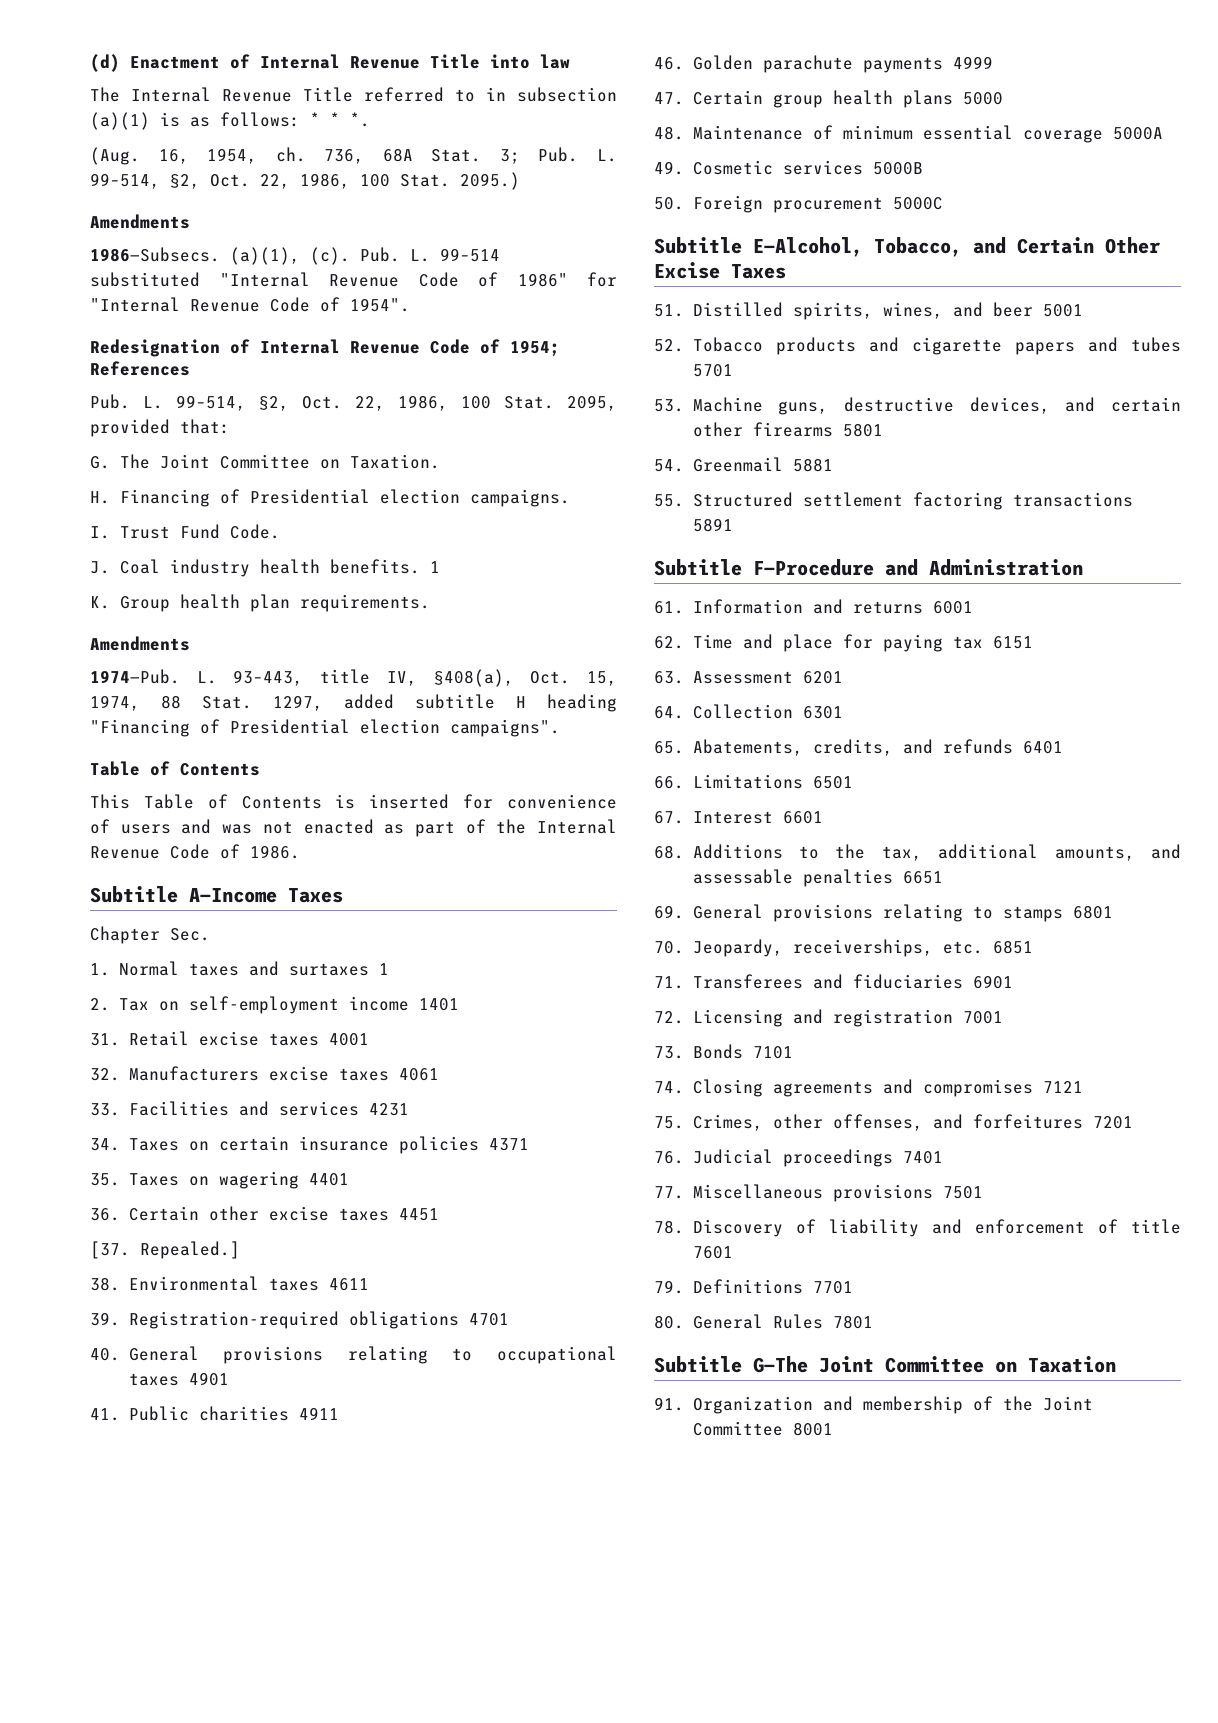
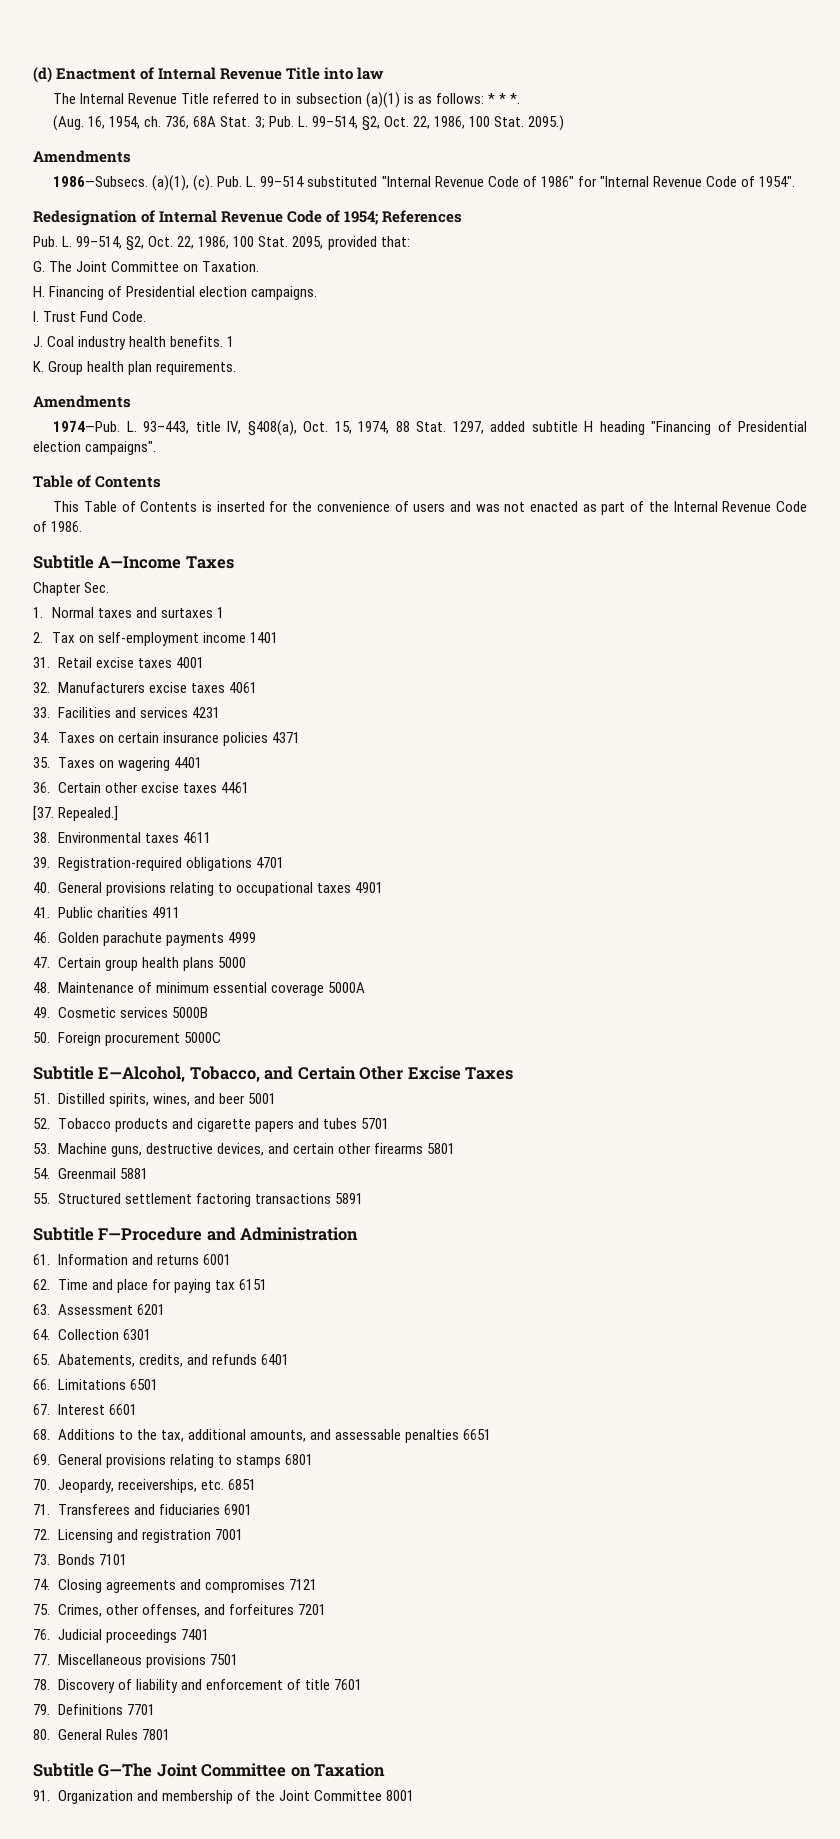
- This Table of Contents is inserted for convenience of users and was not enacted as part of the Internal Revenue Code of 1986.
+ This Table of Contents is inserted for the convenience of users and was not enacted as part of the Internal Revenue Code of 1986.
- 36. Certain other excise taxes 4451
+ 36. Certain other excise taxes 4461

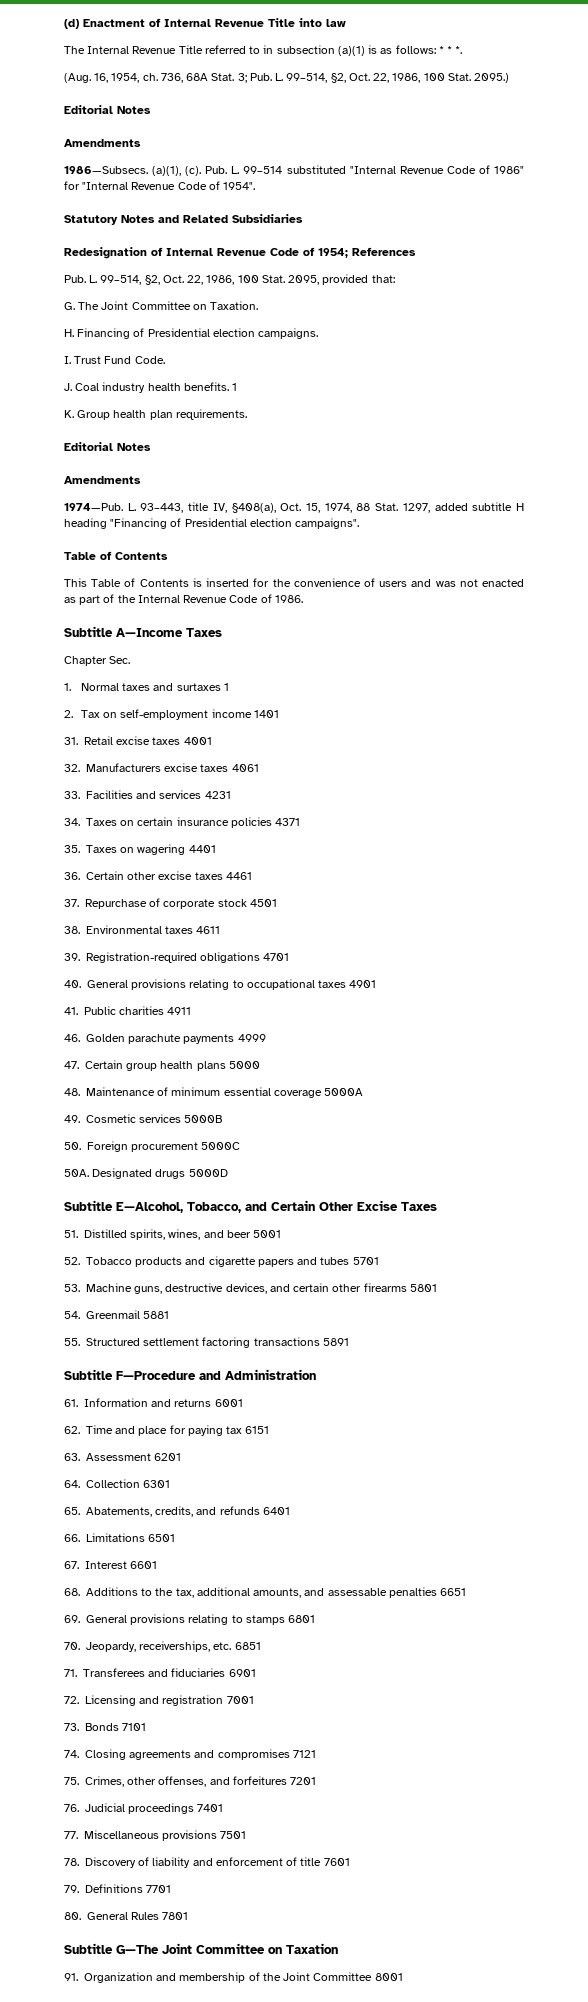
  2095.)
+ Editorial Notes
+ Statutory Notes and Related Subsidiaries
  K. Group health plan requirements.
+ Editorial Notes
- [37. Repealed.]
+ 37. Repurchase of corporate stock 4501
+ 50A. Designated drugs 5000D

